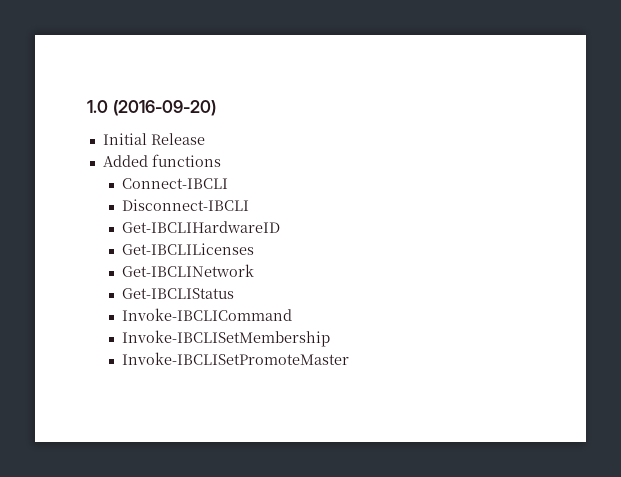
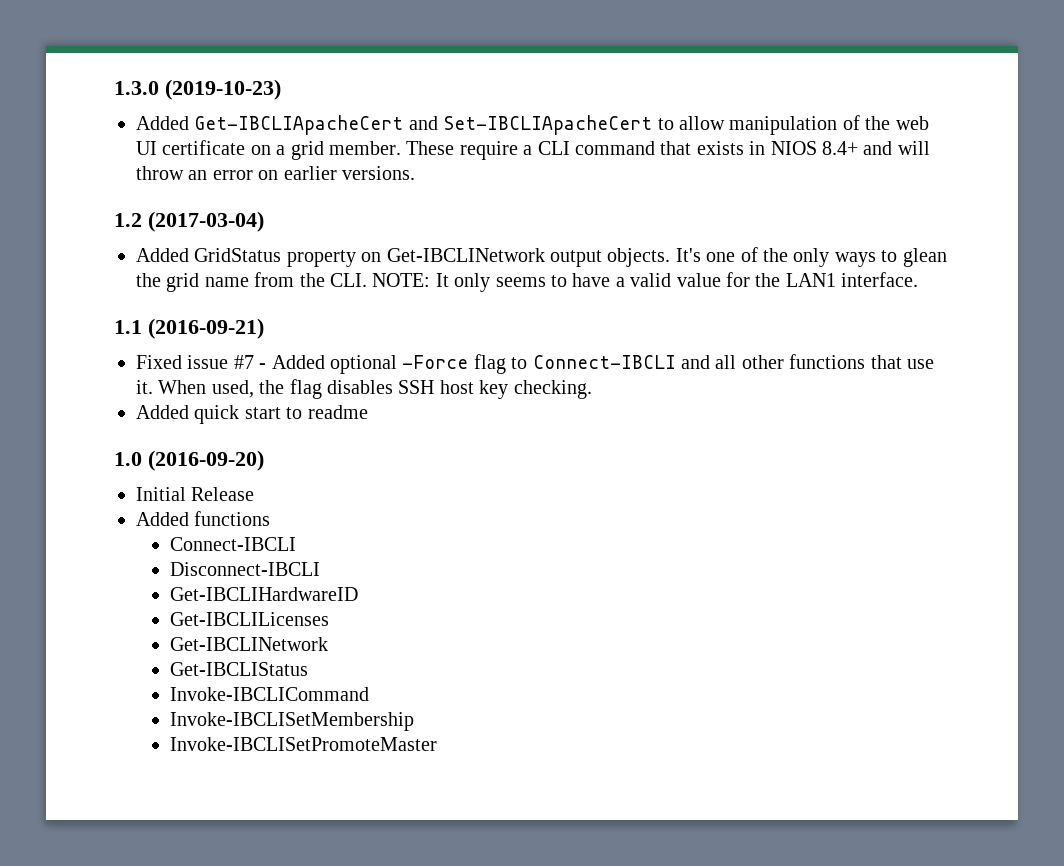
+ 1.3.0 (2019-10-23)
+ Added Get-IBCLIApacheCert and Set-IBCLIApacheCert to allow manipulation of the web UI certificate on a grid member. These require a CLI command that exists in NIOS 8.4+ and will throw an error on earlier versions.
+ 1.2 (2017-03-04)
+ Added GridStatus property on Get-IBCLINetwork output objects. It's one of the only ways to glean the grid name from the CLI. NOTE: It only seems to have a valid value for the LAN1 interface.
+ 1.1 (2016-09-21)
+ Fixed issue #7 - Added optional -Force flag to Connect-IBCLI and all other functions that use it. When used, the flag disables SSH host key checking.
+ Added quick start to readme

